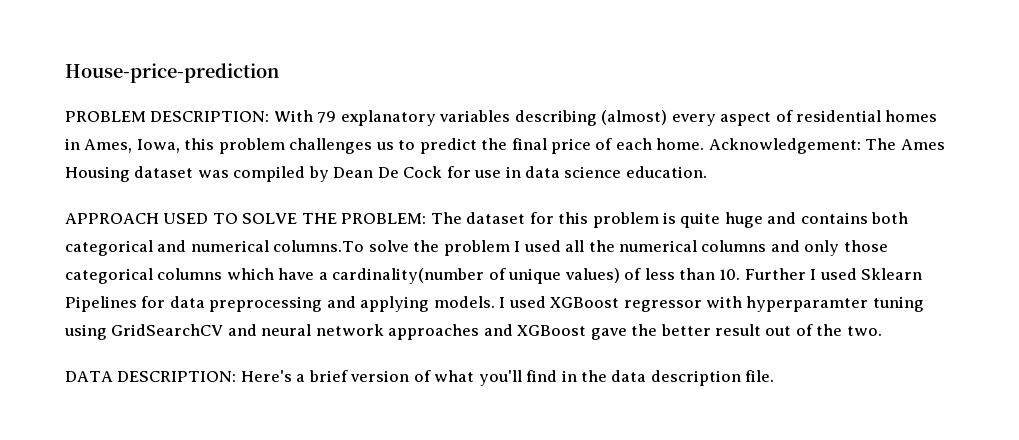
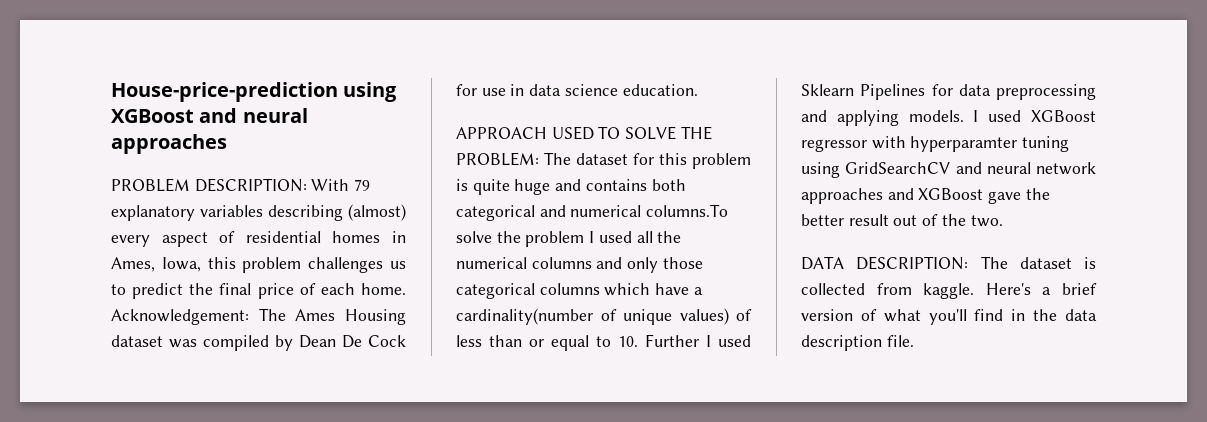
- House-price-prediction
+ House-price-prediction using XGBoost and neural approaches
- APPROACH USED TO SOLVE THE PROBLEM: The dataset for this problem is quite huge and contains both categorical and numerical columns.To solve the problem I used all the numerical columns and only those categorical columns which have a cardinality(number of unique values) of less than 10. Further I used Sklearn Pipelines for data preprocessing and applying models.
+ APPROACH USED TO SOLVE THE PROBLEM: The dataset for this problem is quite huge and contains both categorical and numerical columns.To solve the problem I used all the numerical columns and only those categorical columns which have a cardinality(number of unique values) of less than or equal to 10. Further I used Sklearn Pipelines for data preprocessing and applying models.
- DATA DESCRIPTION: Here's a brief version of what you'll find in the data description file.
+ DATA DESCRIPTION: The dataset is collected from kaggle. Here's a brief version of what you'll find in the data description file.

